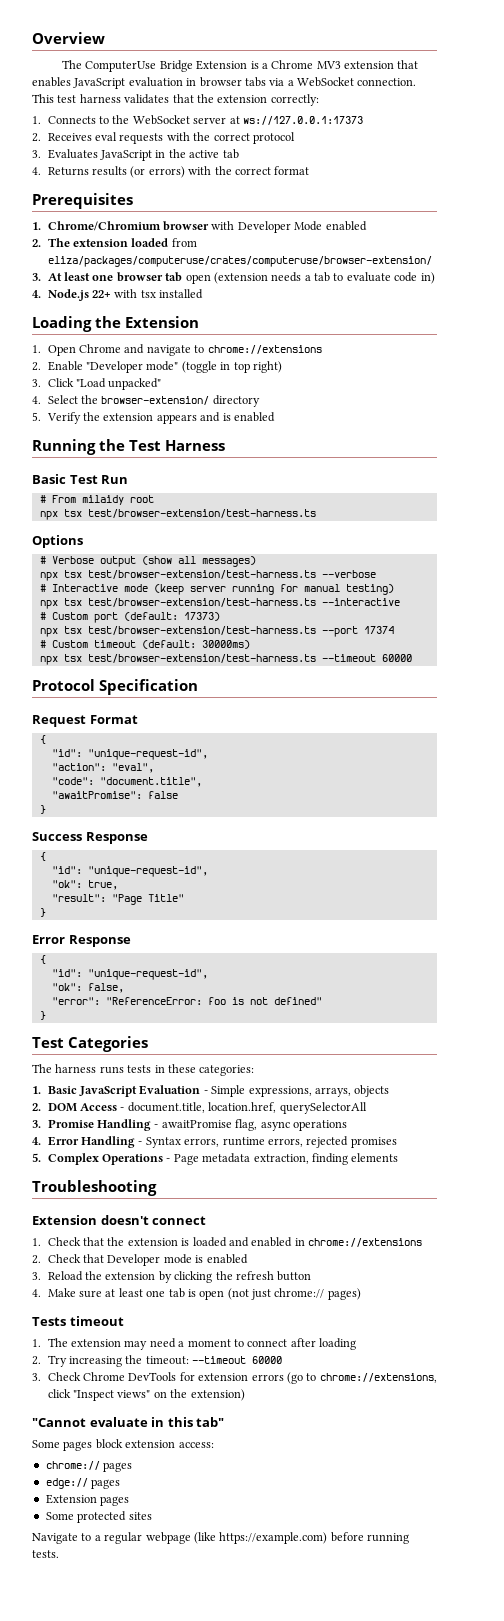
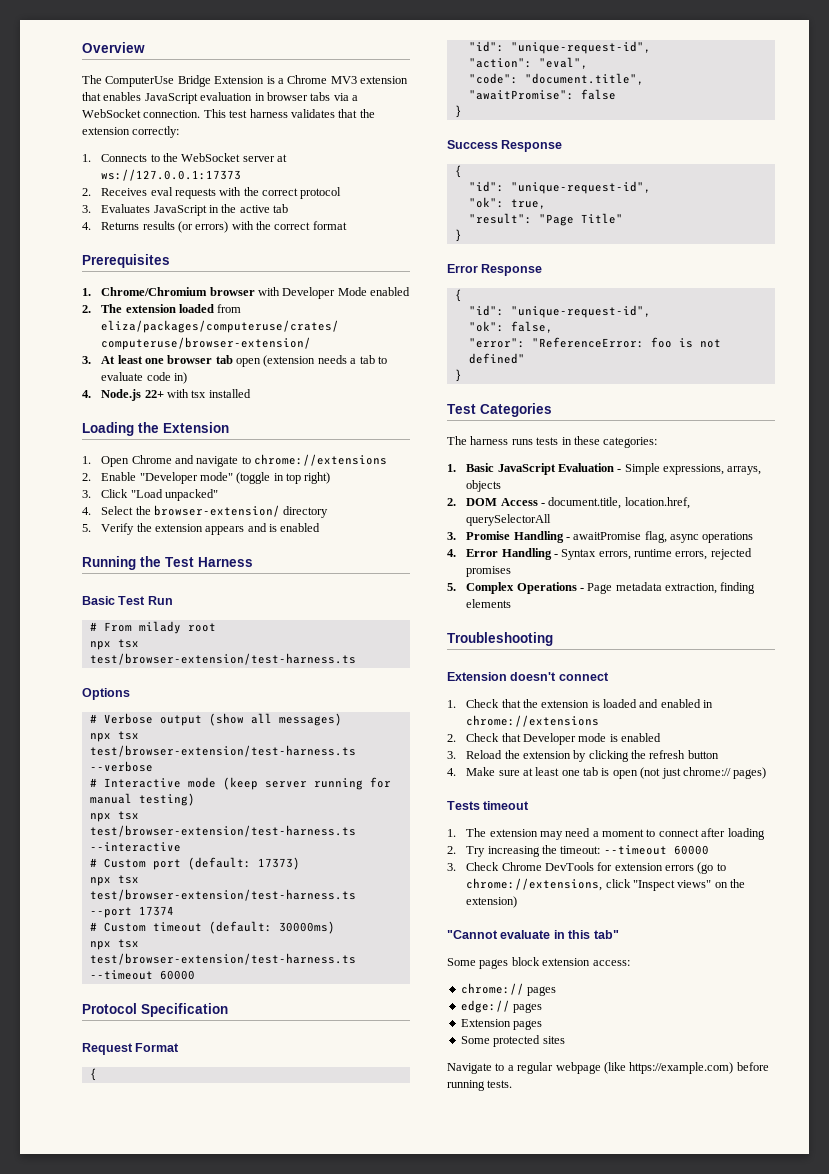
- # From milaidy root
+ # From milady root

